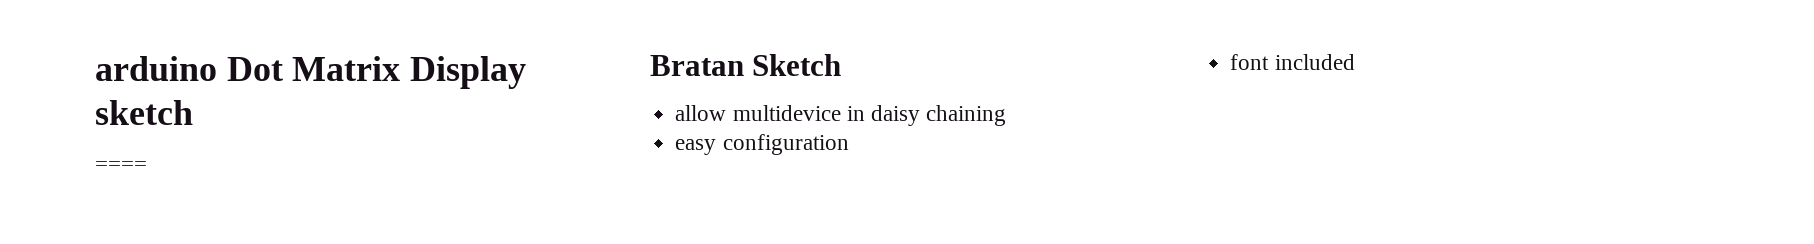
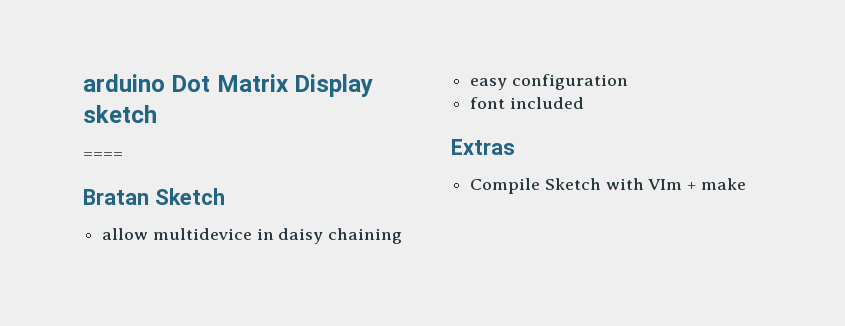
+ Extras
+ Compile Sketch with VIm + make

